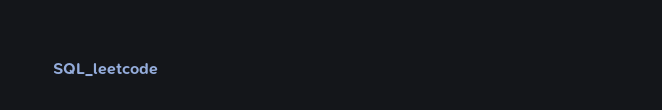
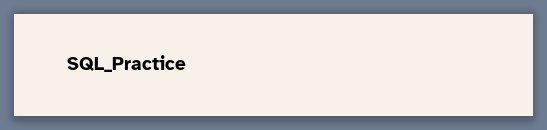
- SQL_leetcode
+ SQL_Practice

